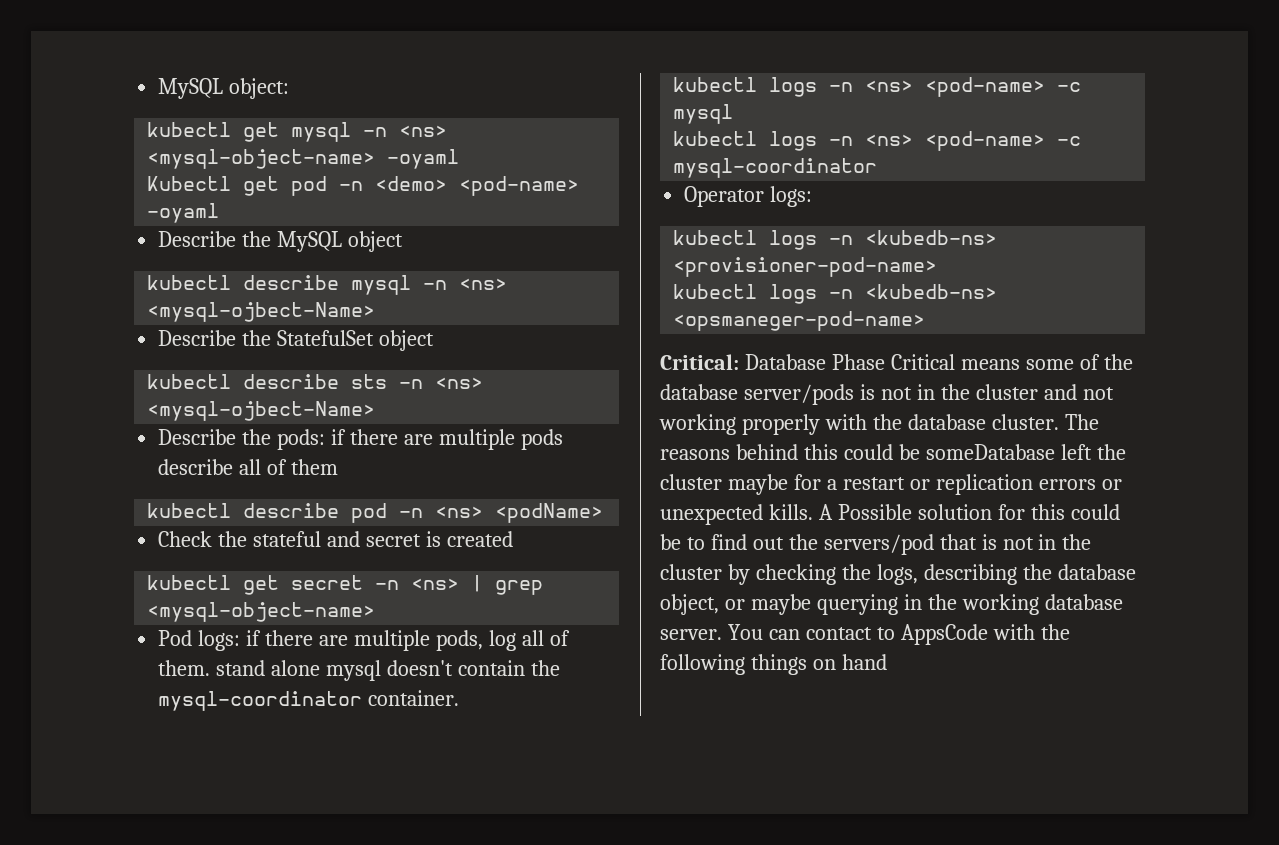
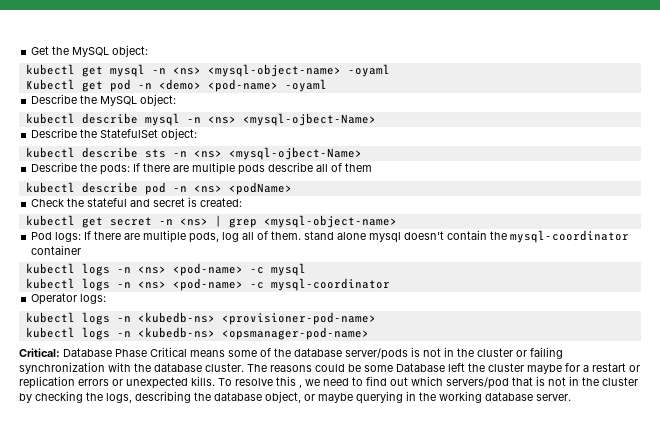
- MySQL object:
+ Get the MySQL object:
- Describe the MySQL object
+ Describe the MySQL object:
- Describe the StatefulSet object
+ Describe the StatefulSet object:
- Describe the pods: if there are multiple pods describe all of them
+ Describe the pods: If there are multiple pods describe all of them
- Check the stateful and secret is created
+ Check the stateful and secret is created:
- Pod logs: if there are multiple pods, log all of them. stand alone mysql doesn't contain the mysql-coordinator container.
+ Pod logs: If there are multiple pods, log all of them. stand alone mysql doesn't contain the mysql-coordinator container
- kubectl logs -n <kubedb-ns> <opsmaneger-pod-name>
+ kubectl logs -n <kubedb-ns> <opsmanager-pod-name>
- Critical: Database Phase Critical means some of the database server/pods is not in the cluster and not working properly with the database cluster.
+ Critical: Database Phase Critical means some of the database server/pods is not in the cluster or failing synchronization with the database cluster.
- The reasons behind this could be someDatabase left the cluster maybe for a restart or replication errors or unexpected kills.
+ The reasons could be some Database left the cluster maybe for a restart or replication errors or unexpected kills.
- A Possible solution for this could be to find out the servers/pod that is not in the cluster by checking the logs, describing the database object, or maybe querying in the working database server. You can contact to AppsCode with the following things on hand
+ To resolve this , we need to find out which servers/pod that is not in the cluster by checking the logs, describing the database object, or maybe querying in the working database server.

